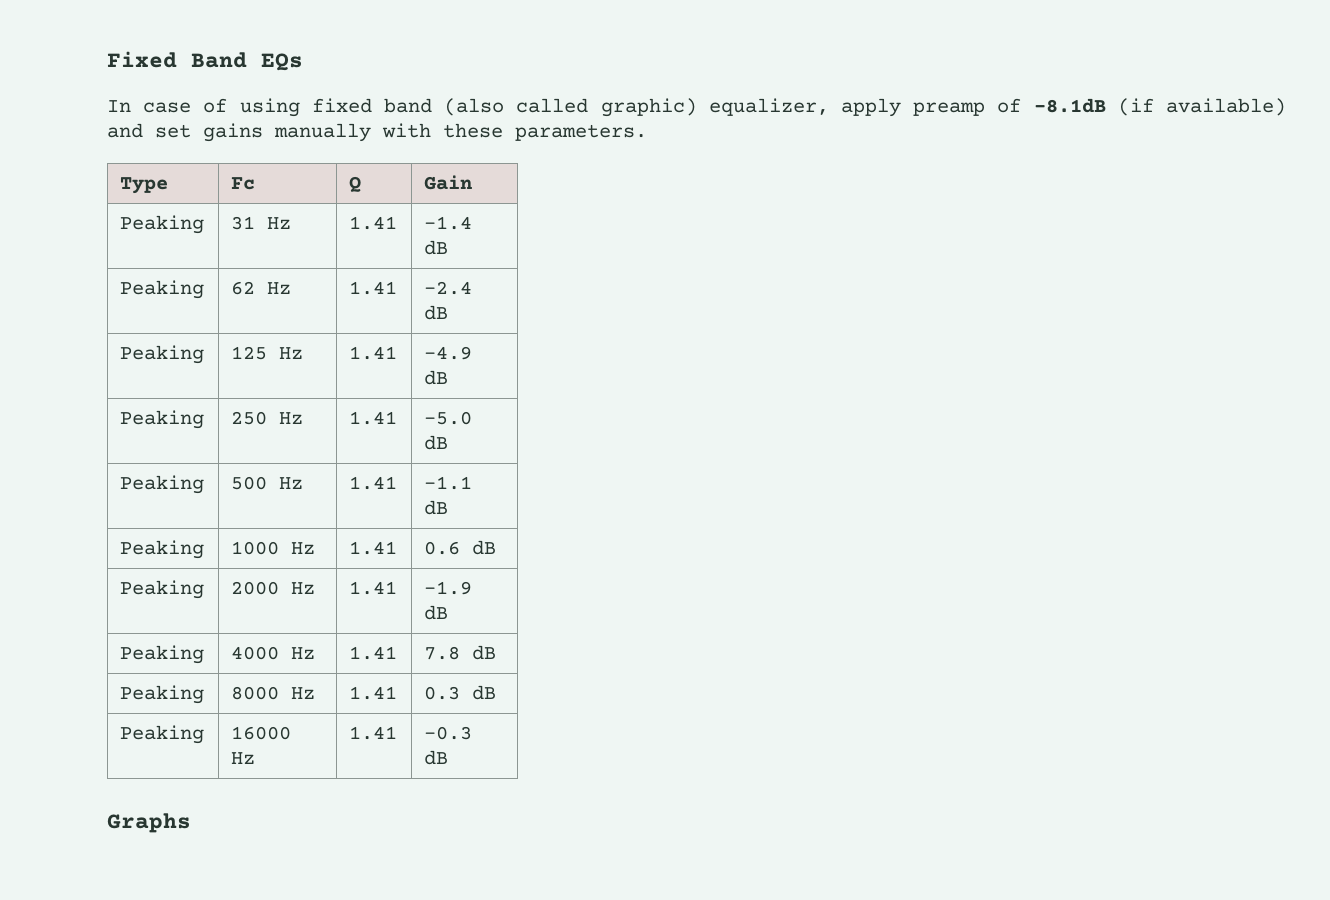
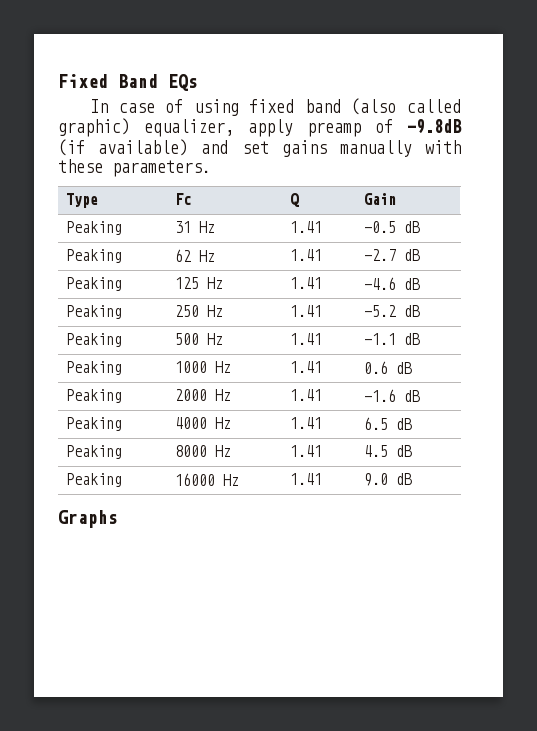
- In case of using fixed band (also called graphic) equalizer, apply preamp of -8.1dB (if available) and set gains manually with these parameters.
+ In case of using fixed band (also called graphic) equalizer, apply preamp of -9.8dB (if available) and set gains manually with these parameters.
- Peaking | 31 Hz | 1.41 | -1.4 dB
+ Peaking | 31 Hz | 1.41 | -0.5 dB
- Peaking | 62 Hz | 1.41 | -2.4 dB
+ Peaking | 62 Hz | 1.41 | -2.7 dB
- Peaking | 125 Hz | 1.41 | -4.9 dB
+ Peaking | 125 Hz | 1.41 | -4.6 dB
- Peaking | 250 Hz | 1.41 | -5.0 dB
+ Peaking | 250 Hz | 1.41 | -5.2 dB
- Peaking | 2000 Hz | 1.41 | -1.9 dB
+ Peaking | 2000 Hz | 1.41 | -1.6 dB
- Peaking | 4000 Hz | 1.41 | 7.8 dB
+ Peaking | 4000 Hz | 1.41 | 6.5 dB
- Peaking | 8000 Hz | 1.41 | 0.3 dB
+ Peaking | 8000 Hz | 1.41 | 4.5 dB
- Peaking | 16000 Hz | 1.41 | -0.3 dB
+ Peaking | 16000 Hz | 1.41 | 9.0 dB

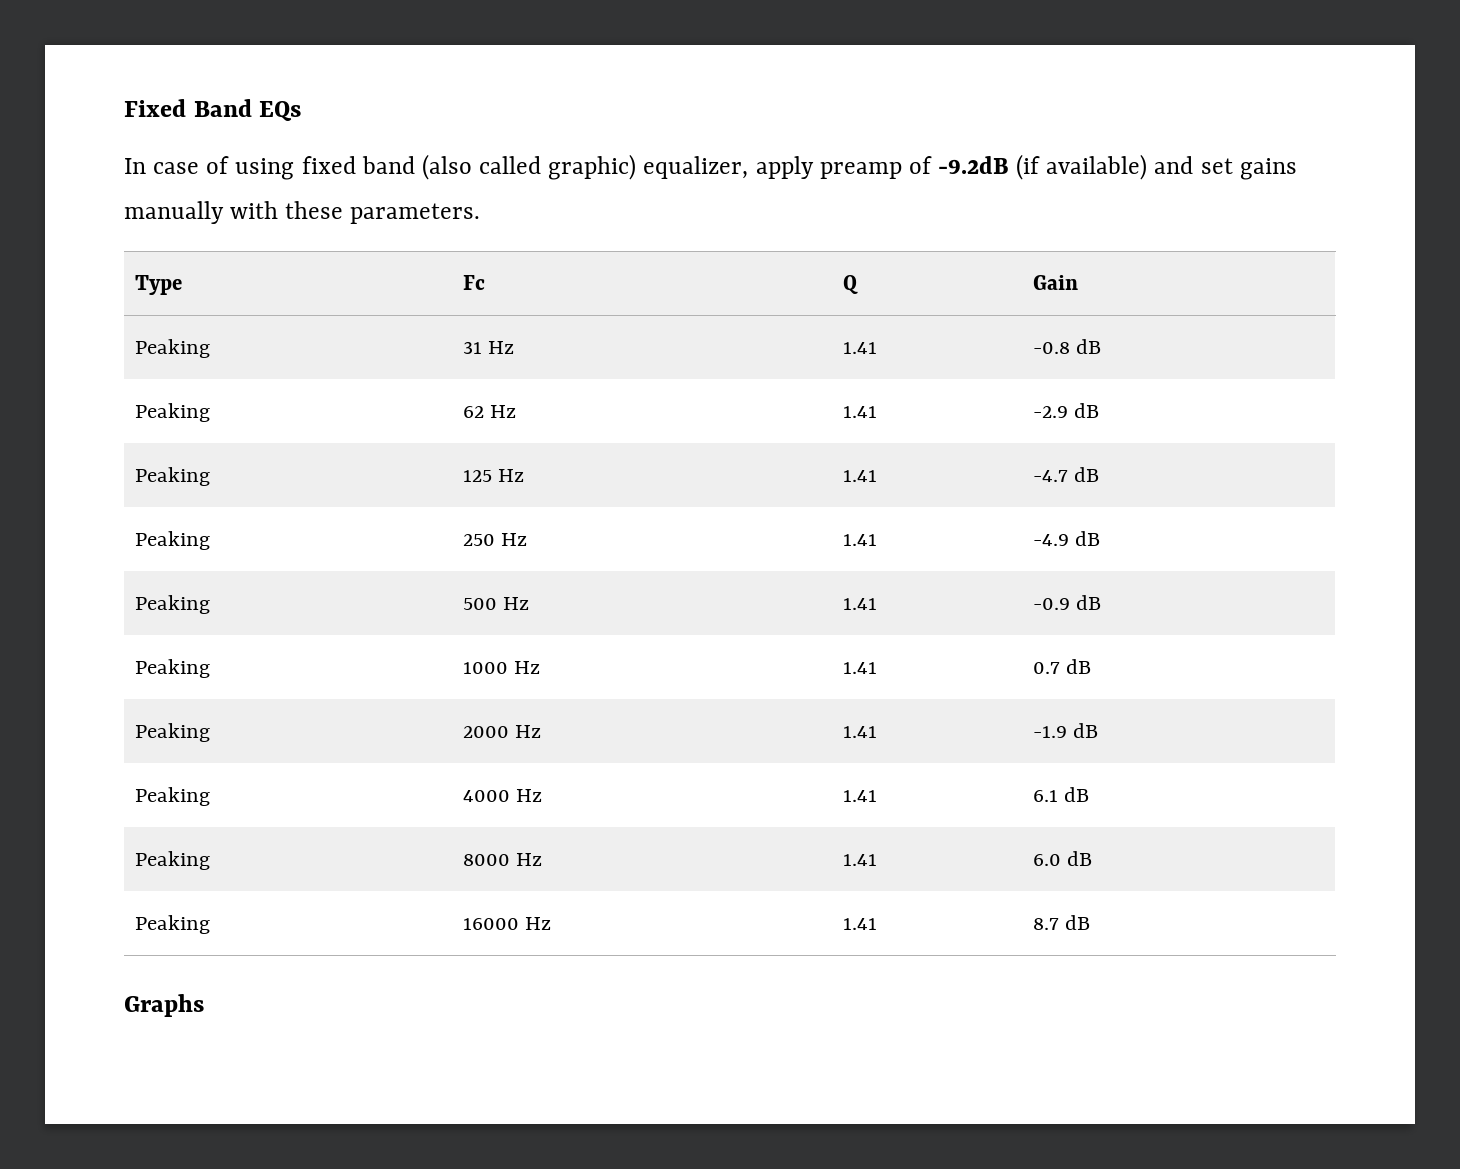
- In case of using fixed band (also called graphic) equalizer, apply preamp of -9.8dB (if available) and set gains manually with these parameters.
+ In case of using fixed band (also called graphic) equalizer, apply preamp of -9.2dB (if available) and set gains manually with these parameters.
- Peaking | 31 Hz | 1.41 | -0.5 dB
+ Peaking | 31 Hz | 1.41 | -0.8 dB
- Peaking | 62 Hz | 1.41 | -2.7 dB
+ Peaking | 62 Hz | 1.41 | -2.9 dB
- Peaking | 125 Hz | 1.41 | -4.6 dB
+ Peaking | 125 Hz | 1.41 | -4.7 dB
- Peaking | 250 Hz | 1.41 | -5.2 dB
+ Peaking | 250 Hz | 1.41 | -4.9 dB
- Peaking | 500 Hz | 1.41 | -1.1 dB
+ Peaking | 500 Hz | 1.41 | -0.9 dB
- Peaking | 1000 Hz | 1.41 | 0.6 dB
+ Peaking | 1000 Hz | 1.41 | 0.7 dB
- Peaking | 2000 Hz | 1.41 | -1.6 dB
+ Peaking | 2000 Hz | 1.41 | -1.9 dB
- Peaking | 4000 Hz | 1.41 | 6.5 dB
+ Peaking | 4000 Hz | 1.41 | 6.1 dB
- Peaking | 8000 Hz | 1.41 | 4.5 dB
+ Peaking | 8000 Hz | 1.41 | 6.0 dB
- Peaking | 16000 Hz | 1.41 | 9.0 dB
+ Peaking | 16000 Hz | 1.41 | 8.7 dB

